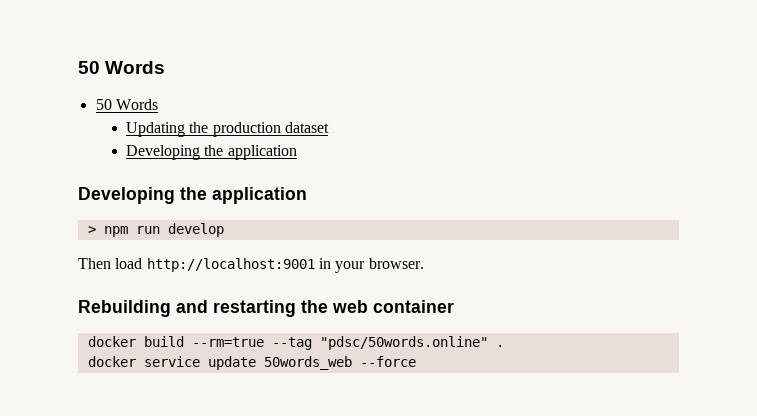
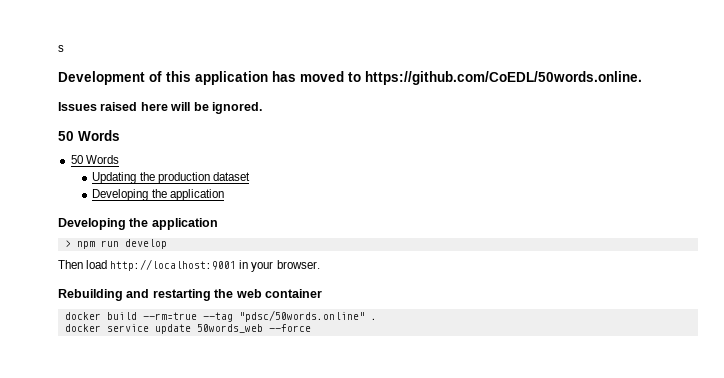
+ s
+ Development of this application has moved to https://github.com/CoEDL/50words.online.
+ Issues raised here will be ignored.

